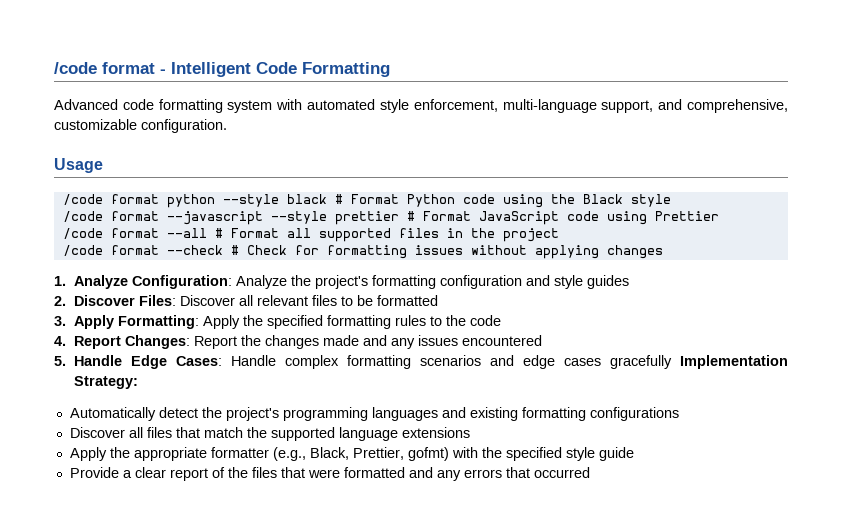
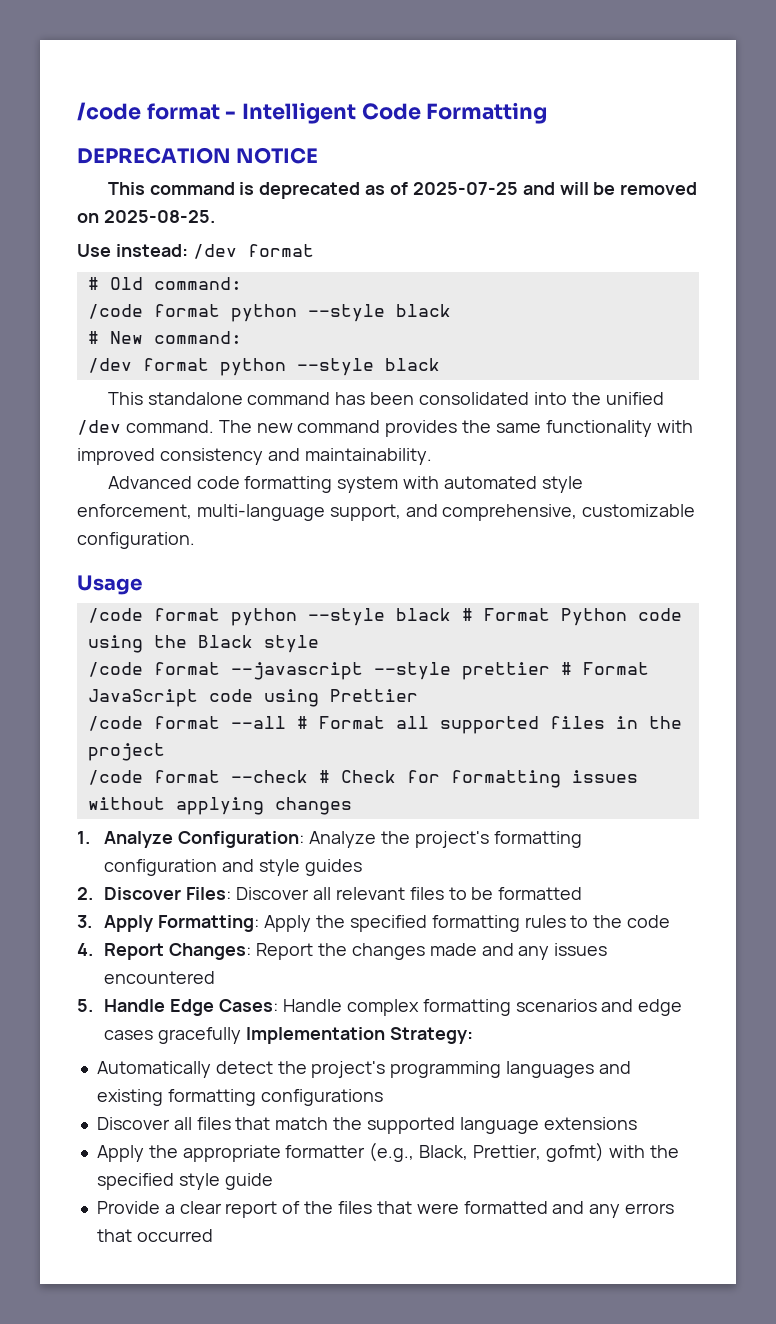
+ DEPRECATION NOTICE
+ This command is deprecated as of 2025-07-25 and will be removed on 2025-08-25.
+ Use instead: /dev format
+ # Old command:
+ /code format python --style black
+ # New command:
+ /dev format python --style black
+ This standalone command has been consolidated into the unified /dev command. The new command provides the same functionality with improved consistency and maintainability.

